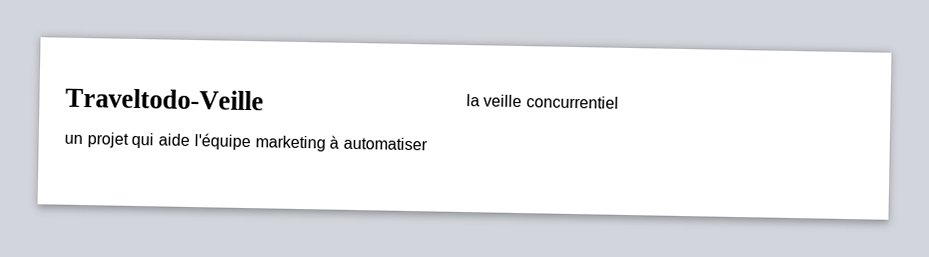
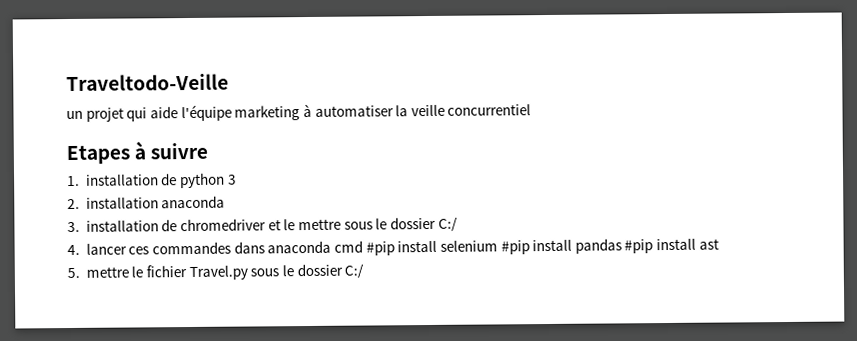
+ Etapes à suivre
+ 1. installation de python 3
+ 2. installation anaconda
+ 3. installation de chromedriver et le mettre sous le dossier C:/
+ 4. lancer ces commandes dans anaconda cmd #pip install selenium #pip install pandas #pip install ast
+ 5. mettre le fichier Travel.py sous le dossier C:/

